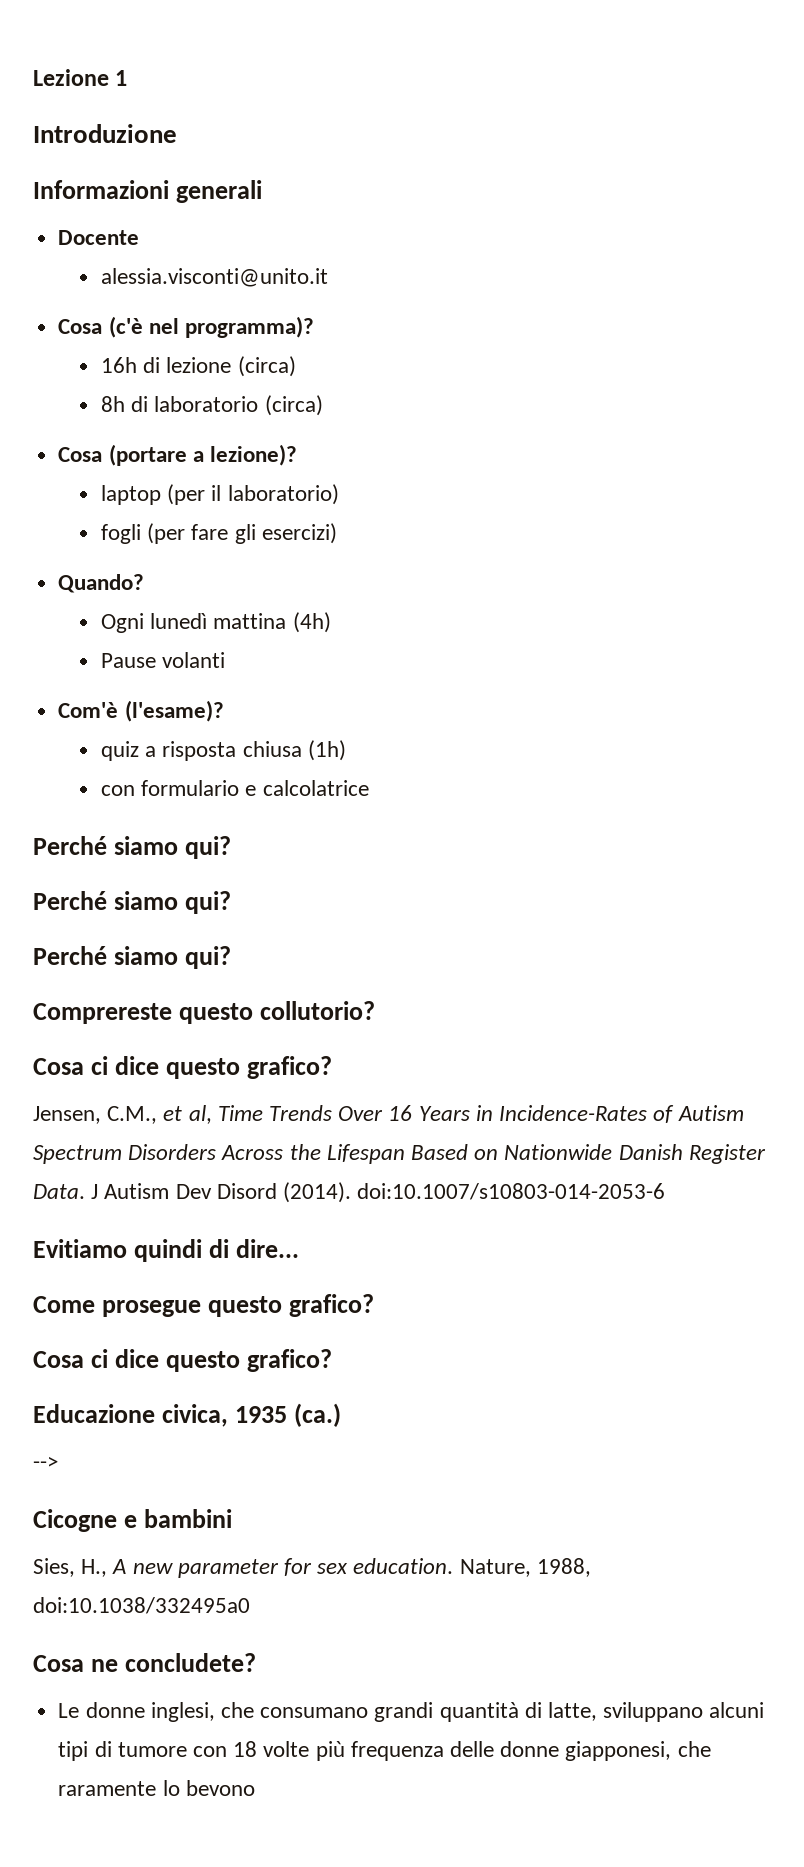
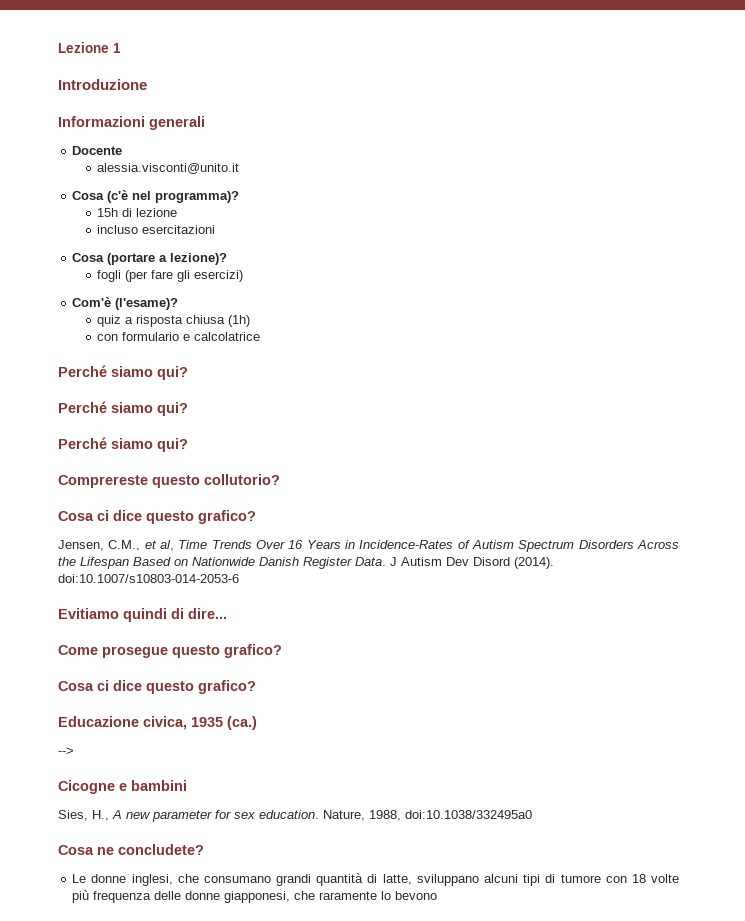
- 16h di lezione (circa)
- 8h di laboratorio (circa)
+ 15h di lezione
+ incluso esercitazioni
- laptop (per il laboratorio)
- Quando?
- Ogni lunedì mattina (4h)
- Pause volanti

